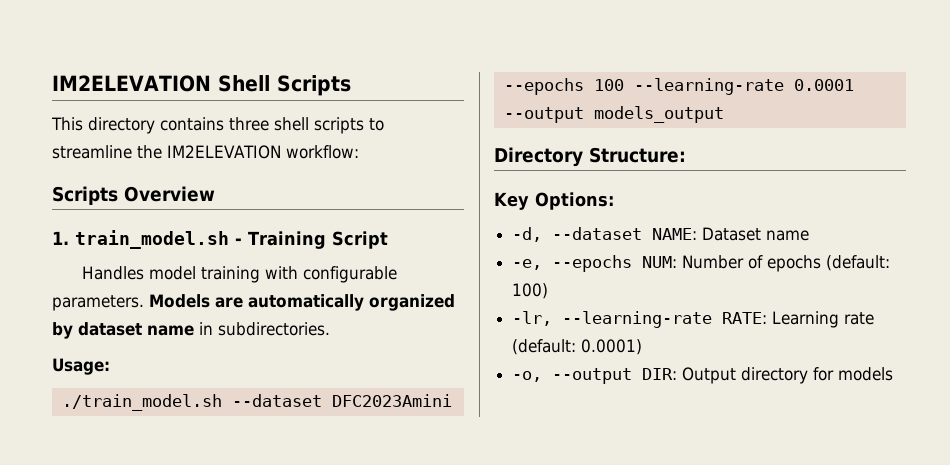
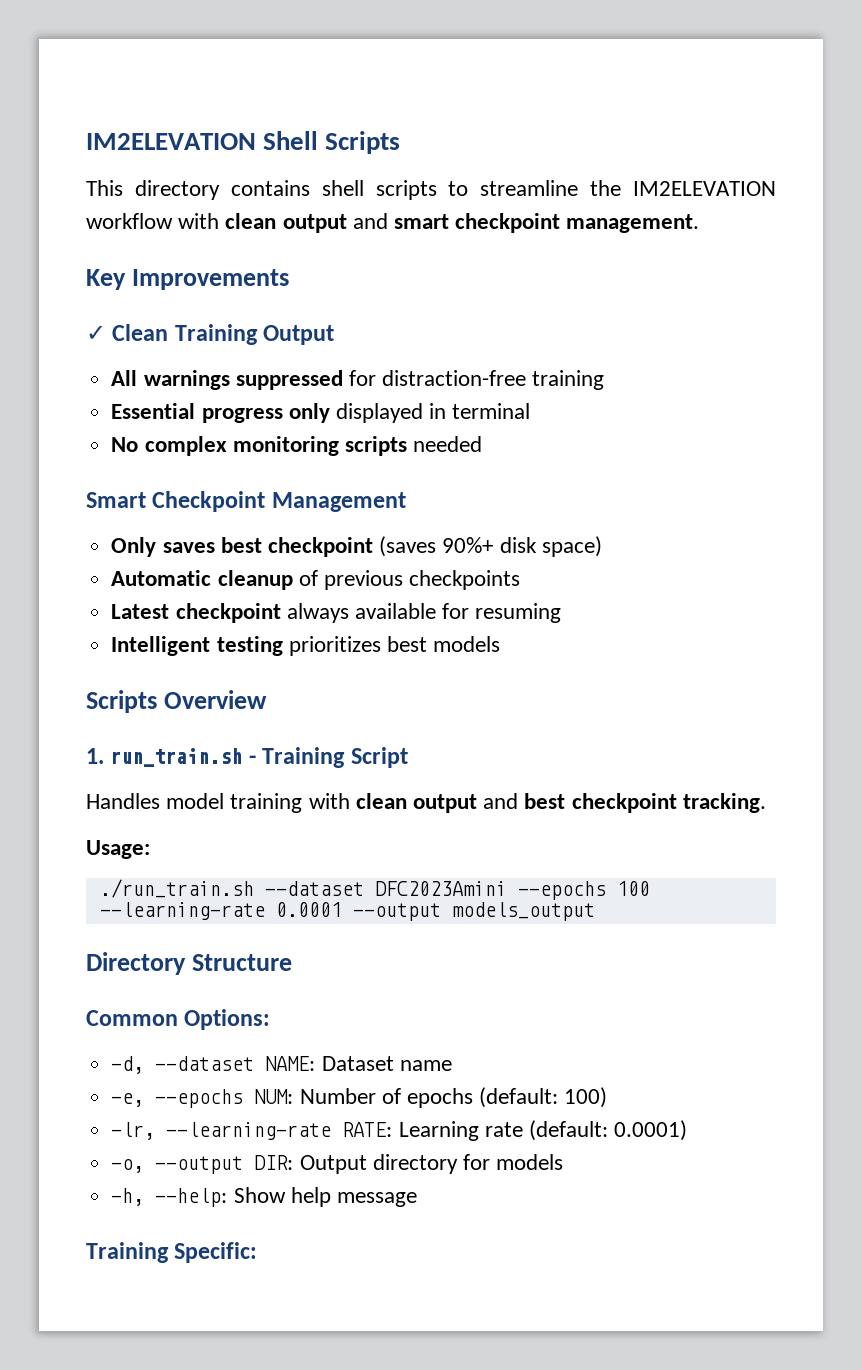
- This directory contains three shell scripts to streamline the IM2ELEVATION workflow:
+ This directory contains shell scripts to streamline the IM2ELEVATION workflow with clean output and smart checkpoint management.
+ Key Improvements
+ ✓ Clean Training Output
+ All warnings suppressed for distraction-free training
+ Essential progress only displayed in terminal
+ No complex monitoring scripts needed
+ Smart Checkpoint Management
+ Only saves best checkpoint (saves 90%+ disk space)
+ Automatic cleanup of previous checkpoints
+ Latest checkpoint always available for resuming
+ Intelligent testing prioritizes best models
- 1. train_model.sh - Training Script
+ 1. run_train.sh - Training Script
- Handles model training with configurable parameters. Models are automatically organized by dataset name in subdirectories.
+ Handles model training with clean output and best checkpoint tracking.
- ./train_model.sh --dataset DFC2023Amini --epochs 100 --learning-rate 0.0001 --output models_output
+ ./run_train.sh --dataset DFC2023Amini --epochs 100 --learning-rate 0.0001 --output models_output
- Directory Structure:
- Key Options:
+ Directory Structure
+ Common Options:
+ -h, --help: Show help message
+ Training Specific:

